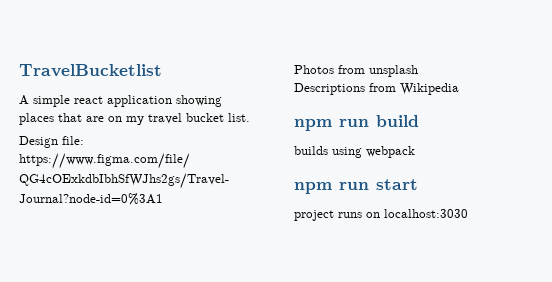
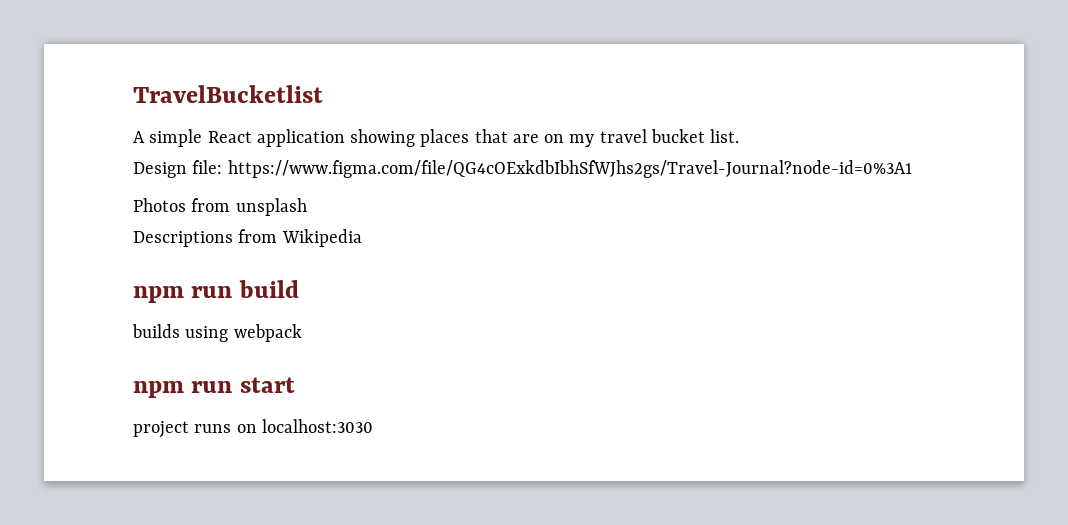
- A simple react application showing places that are on my travel bucket list.
+ A simple React application showing places that are on my travel bucket list.

